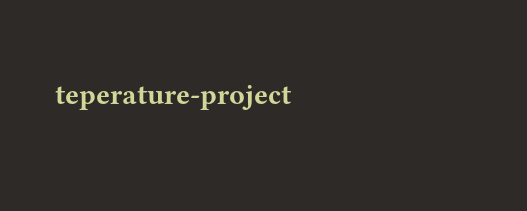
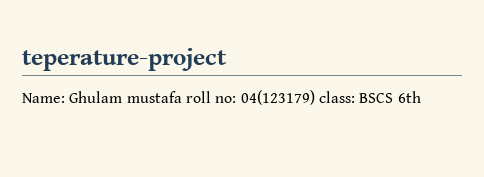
+ Name: Ghulam mustafa roll no: 04(123179) class: BSCS 6th

